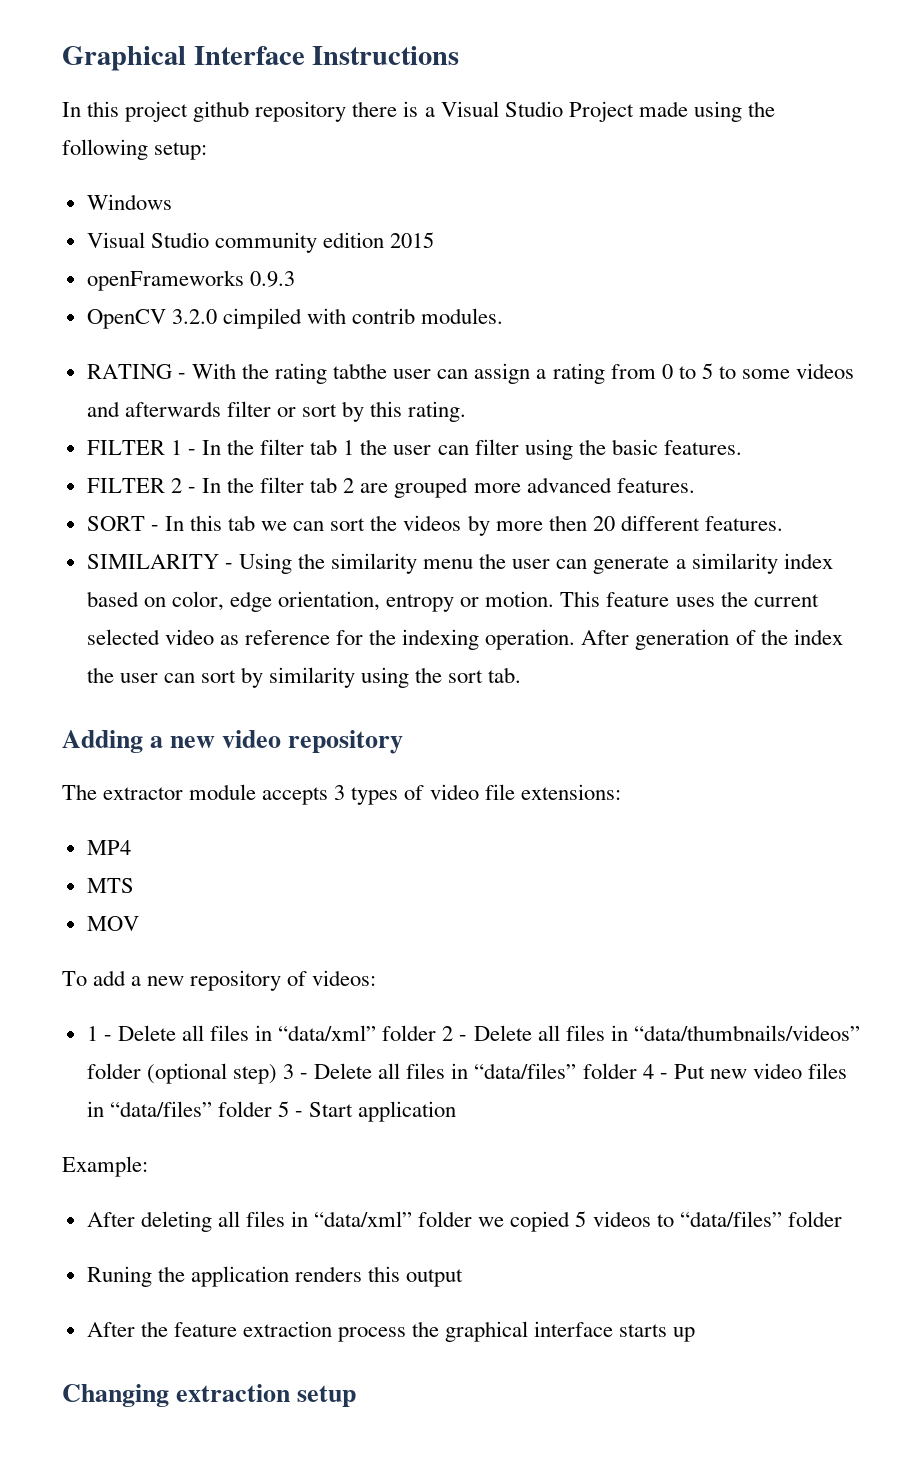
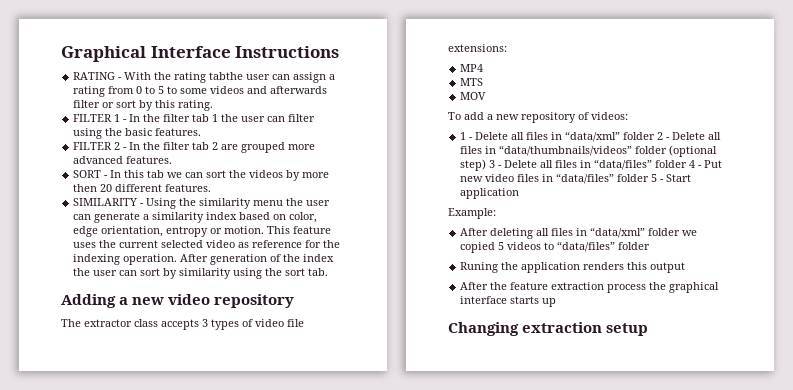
- In this project github repository there is a Visual Studio Project made using the following setup:
- Windows
- Visual Studio community edition 2015
- openFrameworks 0.9.3
- OpenCV 3.2.0 cimpiled with contrib modules.
- The extractor module accepts 3 types of video file extensions:
+ The extractor class accepts 3 types of video file extensions:

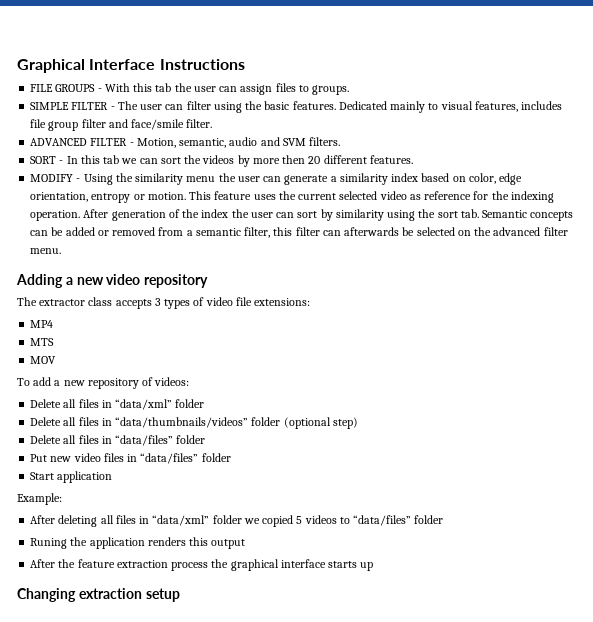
- RATING - With the rating tabthe user can assign a rating from 0 to 5 to some videos and afterwards filter or sort by this rating.
- FILTER 1 - In the filter tab 1 the user can filter using the basic features.
- FILTER 2 - In the filter tab 2 are grouped more advanced features.
+ FILE GROUPS - With this tab the user can assign files to groups.
+ SIMPLE FILTER - The user can filter using the basic features. Dedicated mainly to visual features, includes file group filter and face/smile filter.
+ ADVANCED FILTER - Motion, semantic, audio and SVM filters.
- SIMILARITY - Using the similarity menu the user can generate a similarity index based on color, edge orientation, entropy or motion.
+ MODIFY - Using the similarity menu the user can generate a similarity index based on color, edge orientation, entropy or motion.
- After generation of the index the user can sort by similarity using the sort tab.
+ After generation of the index the user can sort by similarity using the sort tab. Semantic concepts can be added or removed from a semantic filter, this filter can afterwards be selected on the advanced filter menu.
- 1 - Delete all files in “data/xml” folder 2 - Delete all files in “data/thumbnails/videos” folder (optional step) 3 - Delete all files in “data/files” folder 4 - Put new video files in “data/files” folder 5 - Start application
+ Delete all files in “data/xml” folder
+ Delete all files in “data/thumbnails/videos” folder (optional step)
+ Delete all files in “data/files” folder
+ Put new video files in “data/files” folder
+ Start application

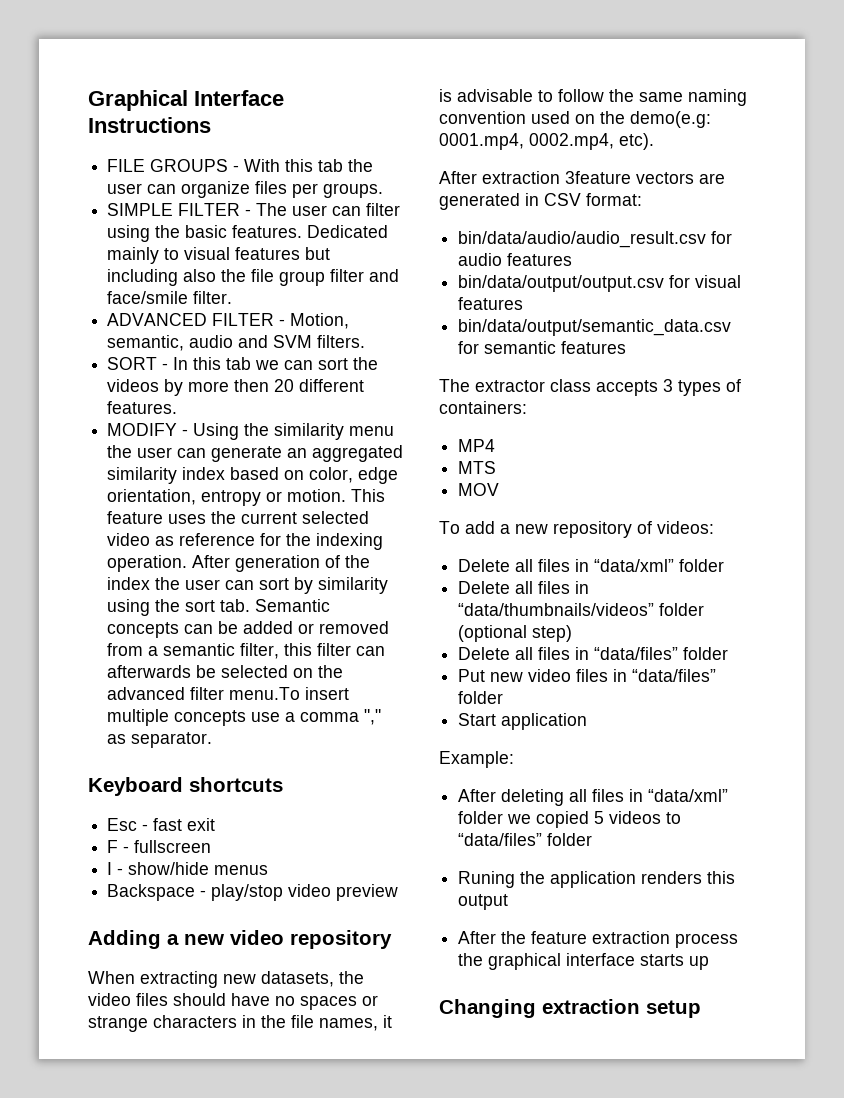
- FILE GROUPS - With this tab the user can assign files to groups.
+ FILE GROUPS - With this tab the user can organize files per groups.
- Dedicated mainly to visual features, includes file group filter and face/smile filter.
+ Dedicated mainly to visual features but including also the file group filter and face/smile filter.
- MODIFY - Using the similarity menu the user can generate a similarity index based on color, edge orientation, entropy or motion.
+ MODIFY - Using the similarity menu the user can generate an aggregated similarity index based on color, edge orientation, entropy or motion.
- After generation of the index the user can sort by similarity using the sort tab. Semantic concepts can be added or removed from a semantic filter, this filter can afterwards be selected on the advanced filter menu.
+ After generation of the index the user can sort by similarity using the sort tab. Semantic concepts can be added or removed from a semantic filter, this filter can afterwards be selected on the advanced filter menu.To insert multiple concepts use a comma "," as separator.
+ Keyboard shortcuts
+ Esc - fast exit
+ F - fullscreen
+ I - show/hide menus
+ Backspace - play/stop video preview
+ When extracting new datasets, the video files should have no spaces or strange characters in the file names, it is advisable to follow the same naming convention used on the demo(e.g: 0001.mp4, 0002.mp4, etc).
+ After extraction 3feature vectors are generated in CSV format:
+ bin/data/audio/audio_result.csv for audio features
+ bin/data/output/output.csv for visual features
+ bin/data/output/semantic_data.csv for semantic features
- The extractor class accepts 3 types of video file extensions:
+ The extractor class accepts 3 types of containers:

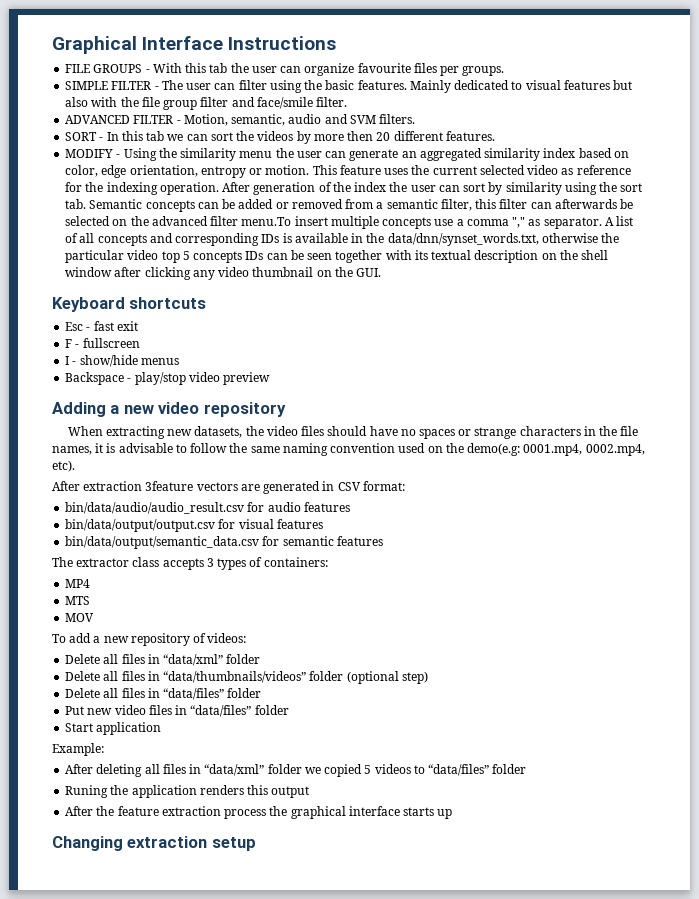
- FILE GROUPS - With this tab the user can organize files per groups.
+ FILE GROUPS - With this tab the user can organize favourite files per groups.
- Dedicated mainly to visual features but including also the file group filter and face/smile filter.
+ Mainly dedicated to visual features but also with the file group filter and face/smile filter.
+ A list of all concepts and corresponding IDs is available in the data/dnn/synset_words.txt, otherwise the particular video top 5 concepts IDs can be seen together with its textual description on the shell window after clicking any video thumbnail on the GUI.

